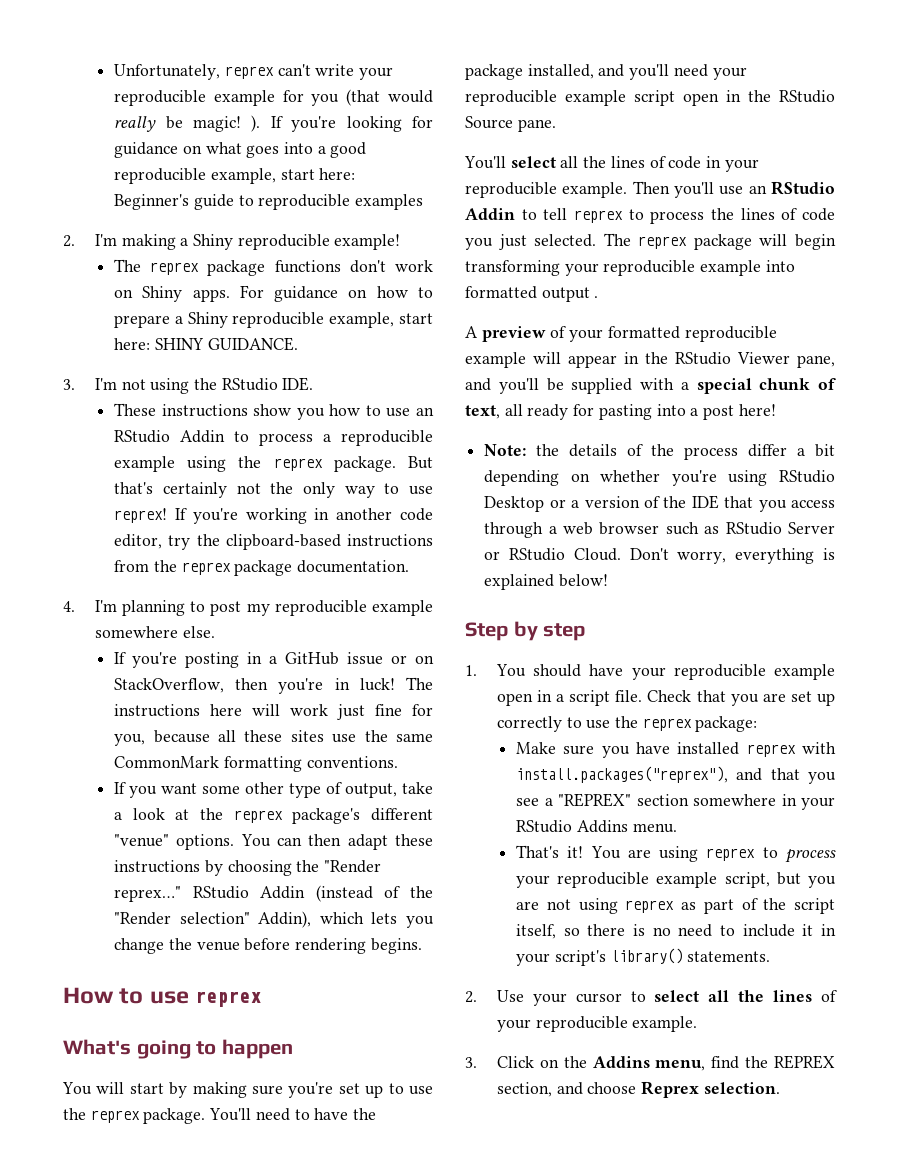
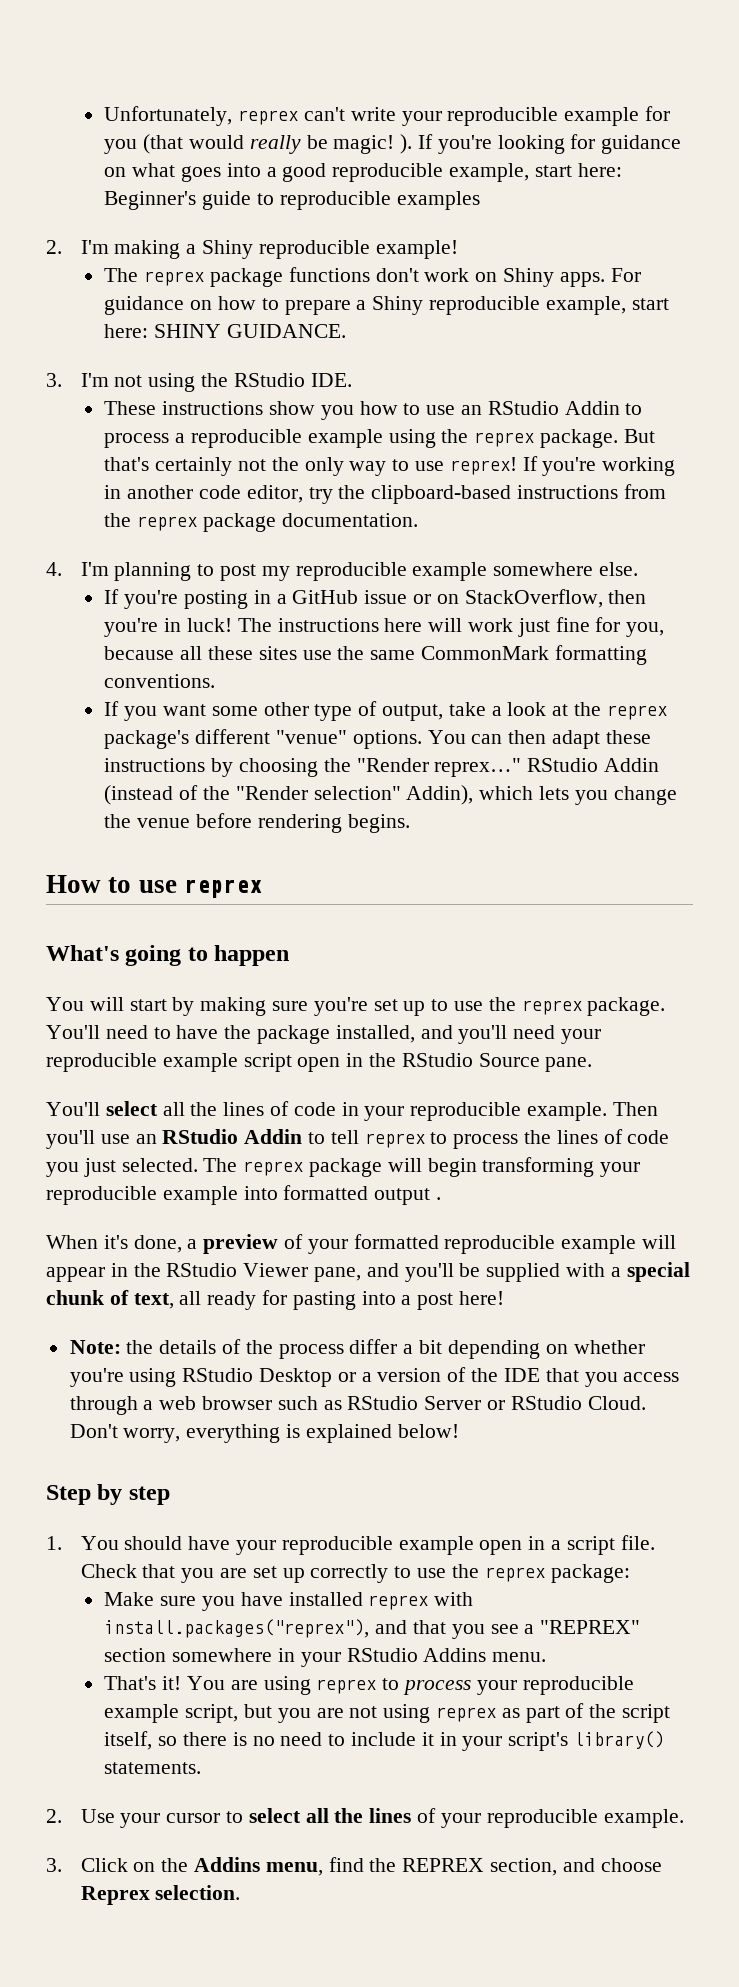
- A preview of your formatted reproducible example will appear in the RStudio Viewer pane, and you'll be supplied with a special chunk of text, all ready for pasting into a post here!
+ When it's done, a preview of your formatted reproducible example will appear in the RStudio Viewer pane, and you'll be supplied with a special chunk of text, all ready for pasting into a post here!

